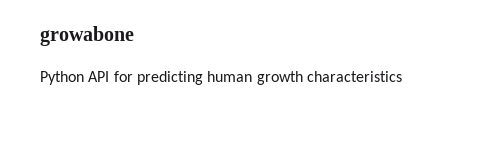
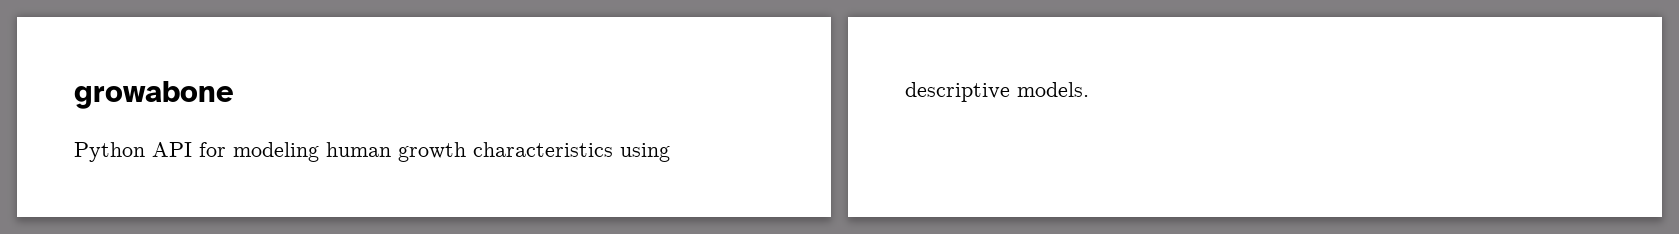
- Python API for predicting human growth characteristics
+ Python API for modeling human growth characteristics using descriptive models.

